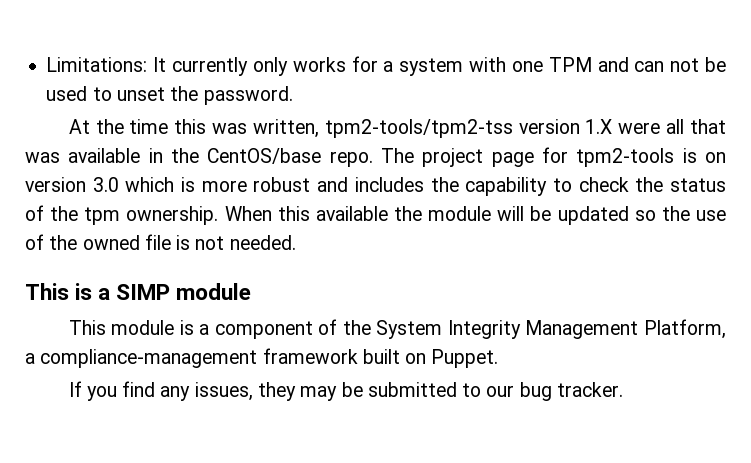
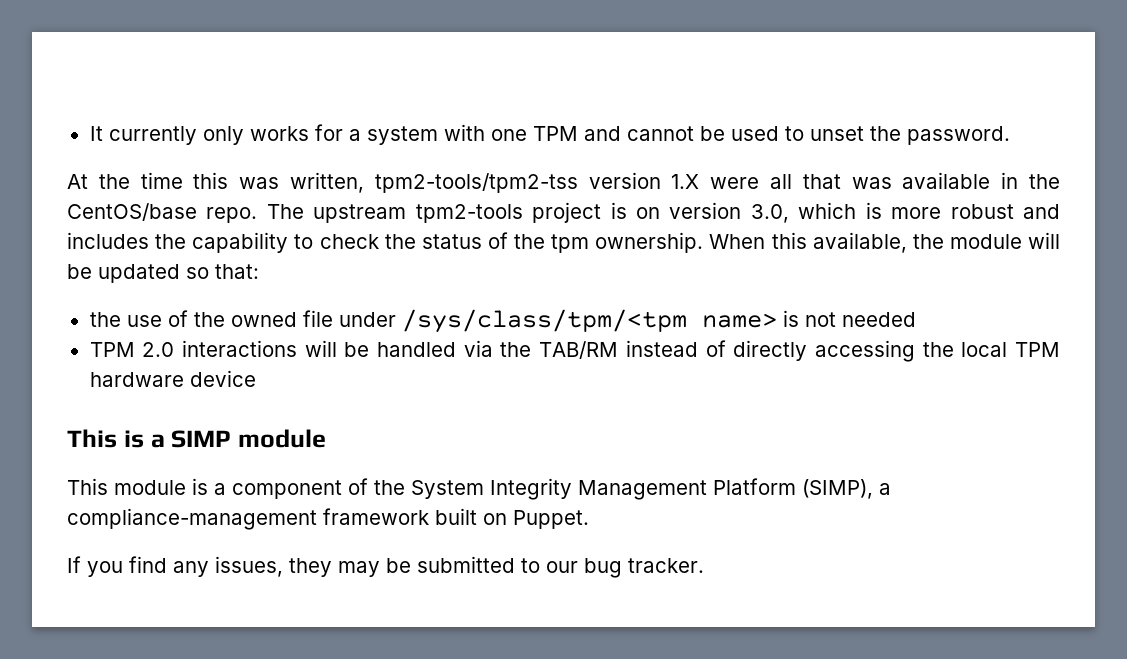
- Limitations: It currently only works for a system with one TPM and can not be used to unset the password.
+ It currently only works for a system with one TPM and cannot be used to unset the password.
- The project page for tpm2-tools is on version 3.0 which is more robust and includes the capability to check the status of the tpm ownership.
+ The upstream tpm2-tools project is on version 3.0, which is more robust and includes the capability to check the status of the tpm ownership.
- When this available the module will be updated so the use of the owned file is not needed.
+ When this available, the module will be updated so that:
+ the use of the owned file under /sys/class/tpm/<tpm name> is not needed
+ TPM 2.0 interactions will be handled via the TAB/RM instead of directly accessing the local TPM hardware device
- This module is a component of the System Integrity Management Platform, a compliance-management framework built on Puppet.
+ This module is a component of the System Integrity Management Platform (SIMP), a compliance-management framework built on Puppet.

